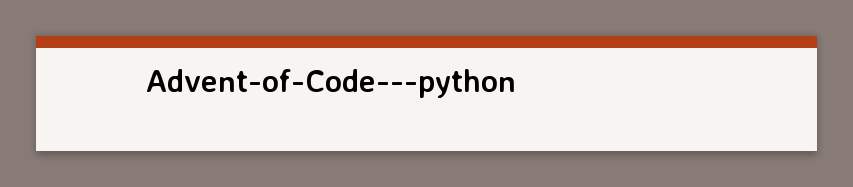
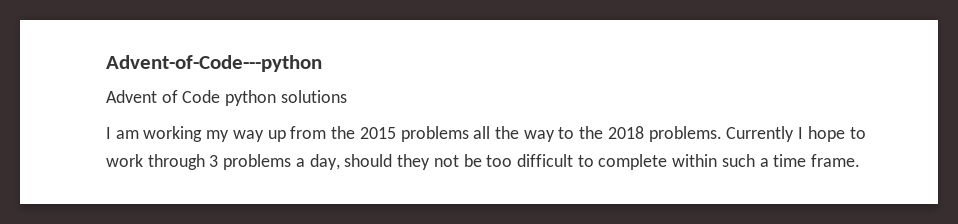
+ Advent of Code python solutions
+ I am working my way up from the 2015 problems all the way to the 2018 problems. Currently I hope to work through 3 problems a day, should they not be too difficult to complete within such a time frame.

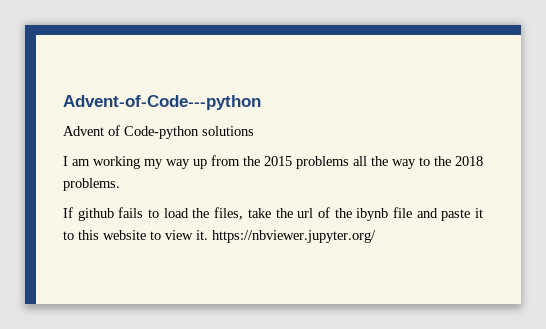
- Advent of Code python solutions
+ Advent of Code-python solutions
- I am working my way up from the 2015 problems all the way to the 2018 problems. Currently I hope to work through 3 problems a day, should they not be too difficult to complete within such a time frame.
+ I am working my way up from the 2015 problems all the way to the 2018 problems.
+ If github fails to load the files, take the url of the ibynb file and paste it to this website to view it. https://nbviewer.jupyter.org/

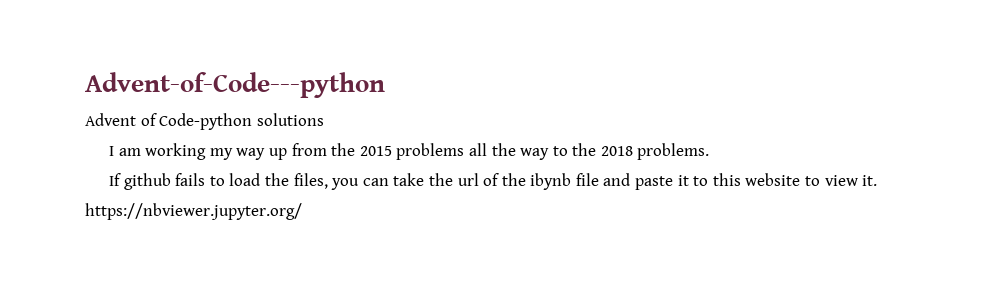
- If github fails to load the files, take the url of the ibynb file and paste it to this website to view it. https://nbviewer.jupyter.org/
+ If github fails to load the files, you can take the url of the ibynb file and paste it to this website to view it.
+ https://nbviewer.jupyter.org/

